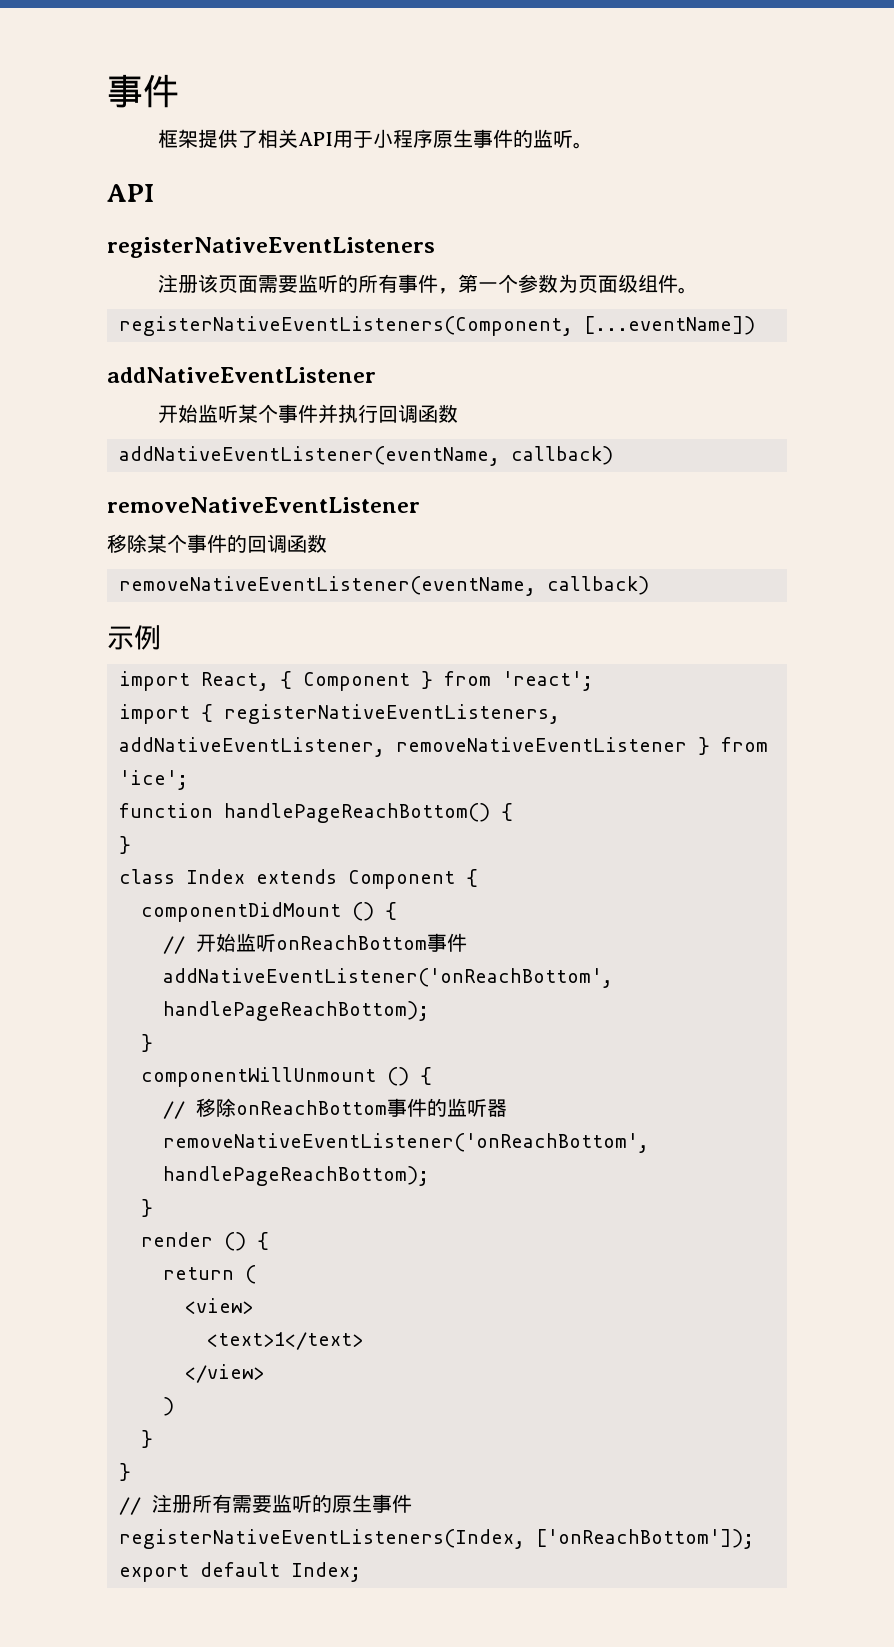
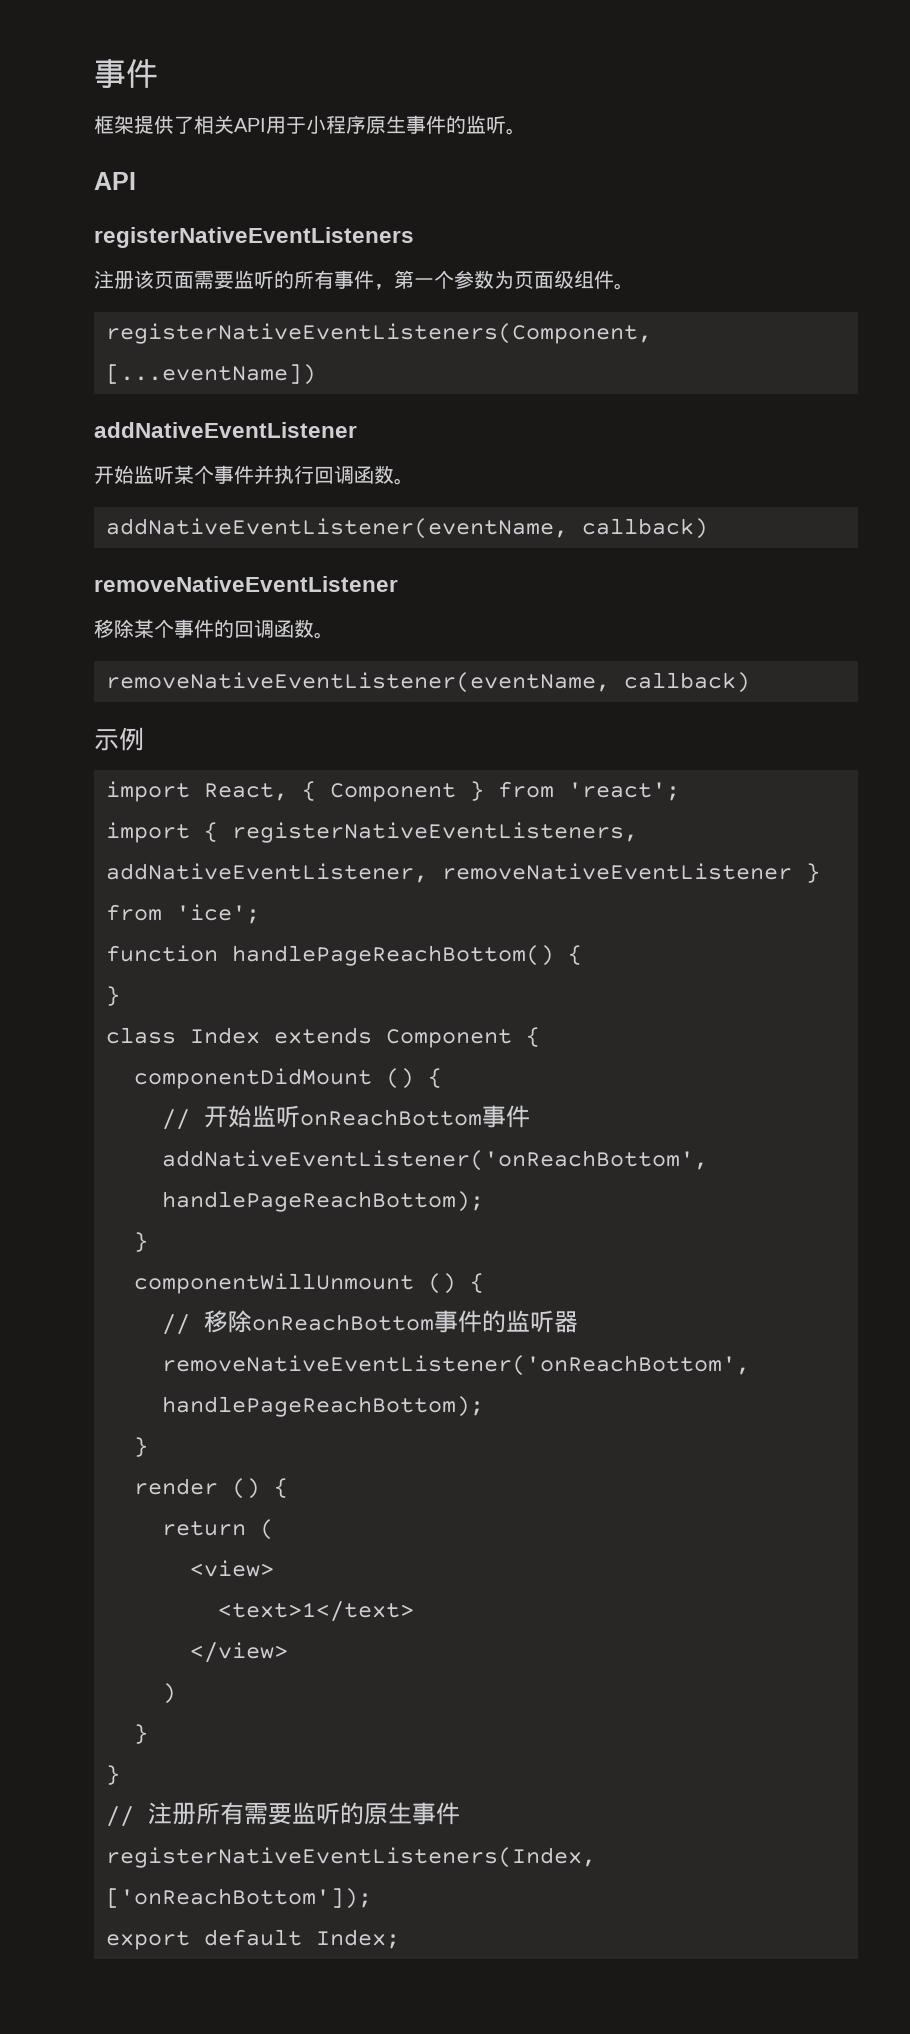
- 开始监听某个事件并执行回调函数
+ 开始监听某个事件并执行回调函数。
- 移除某个事件的回调函数
+ 移除某个事件的回调函数。

